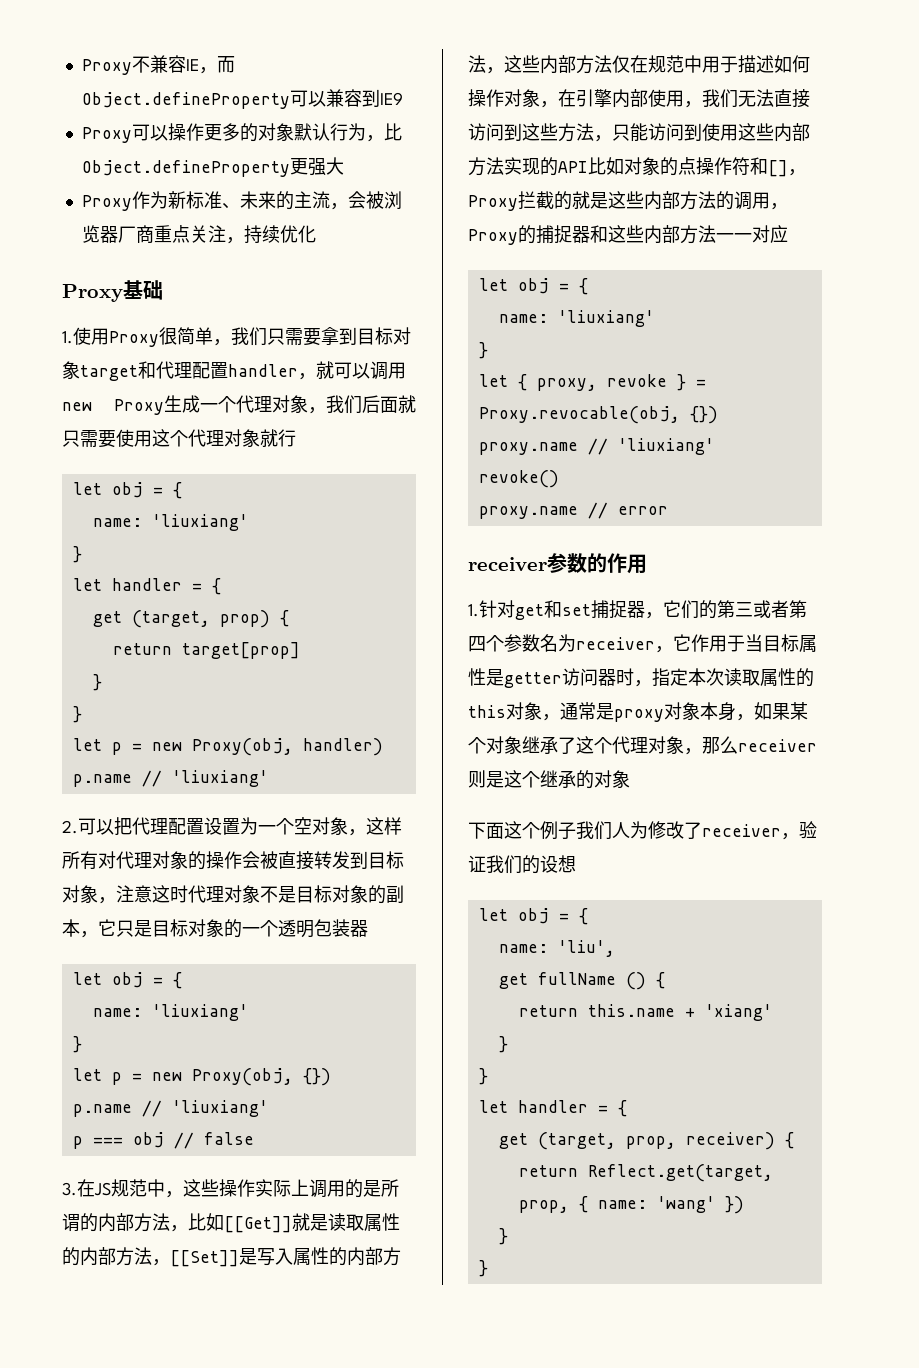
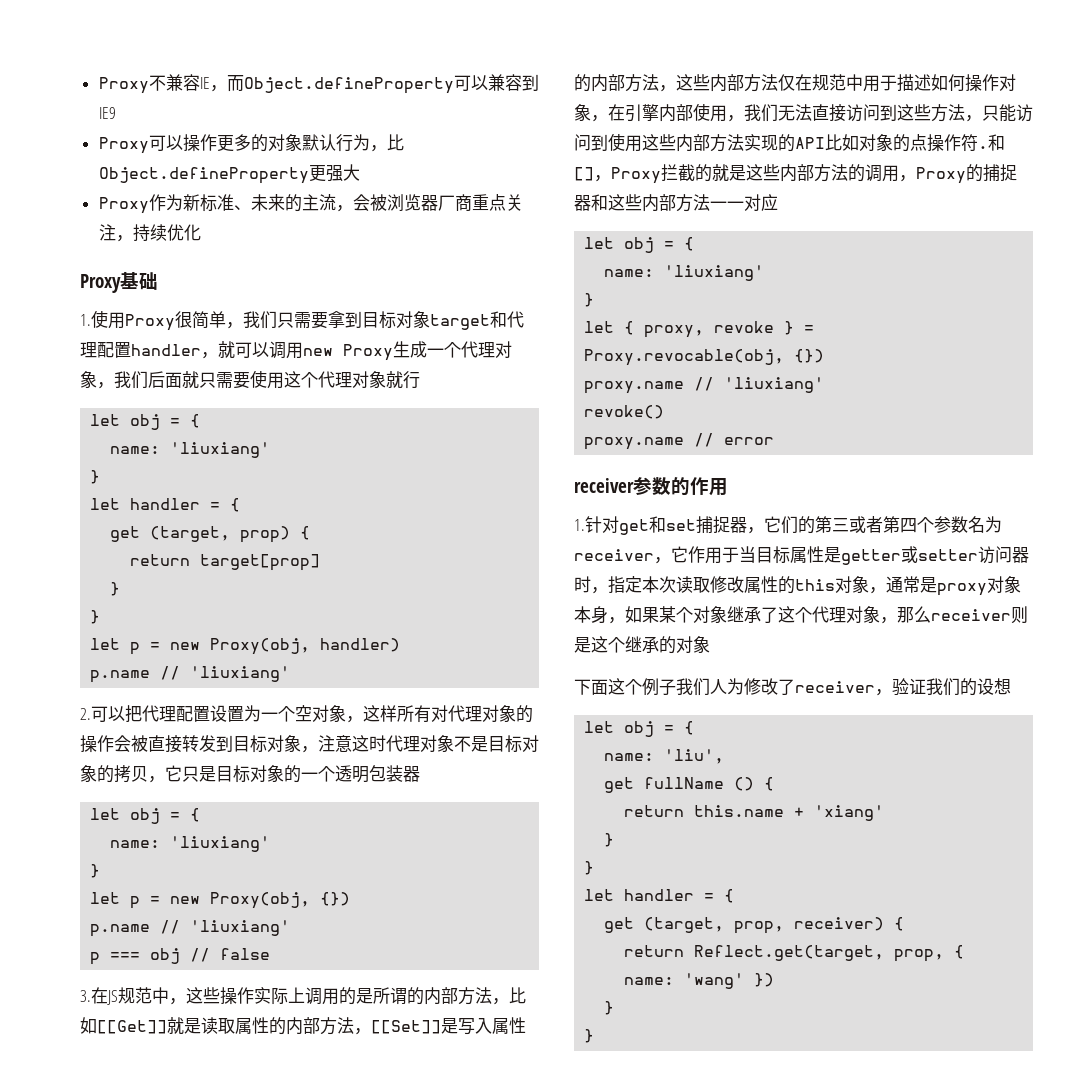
- 2.可以把代理配置设置为一个空对象，这样所有对代理对象的操作会被直接转发到目标对象，注意这时代理对象不是目标对象的副本，它只是目标对象的一个透明包装器
+ 2.可以把代理配置设置为一个空对象，这样所有对代理对象的操作会被直接转发到目标对象，注意这时代理对象不是目标对象的拷贝，它只是目标对象的一个透明包装器
- 3.在JS规范中，这些操作实际上调用的是所谓的内部方法，比如[[Get]]就是读取属性的内部方法，[[Set]]是写入属性的内部方法，这些内部方法仅在规范中用于描述如何操作对象，在引擎内部使用，我们无法直接访问到这些方法，只能访问到使用这些内部方法实现的API比如对象的点操作符和[]，Proxy拦截的就是这些内部方法的调用，Proxy的捕捉器和这些内部方法一一对应
+ 3.在JS规范中，这些操作实际上调用的是所谓的内部方法，比如[[Get]]就是读取属性的内部方法，[[Set]]是写入属性的内部方法，这些内部方法仅在规范中用于描述如何操作对象，在引擎内部使用，我们无法直接访问到这些方法，只能访问到使用这些内部方法实现的API比如对象的点操作符.和[]，Proxy拦截的就是这些内部方法的调用，Proxy的捕捉器和这些内部方法一一对应
- 1.针对get和set捕捉器，它们的第三或者第四个参数名为receiver，它作用于当目标属性是getter访问器时，指定本次读取属性的this对象，通常是proxy对象本身，如果某个对象继承了这个代理对象，那么receiver则是这个继承的对象
+ 1.针对get和set捕捉器，它们的第三或者第四个参数名为receiver，它作用于当目标属性是getter或setter访问器时，指定本次读取修改属性的this对象，通常是proxy对象本身，如果某个对象继承了这个代理对象，那么receiver则是这个继承的对象

